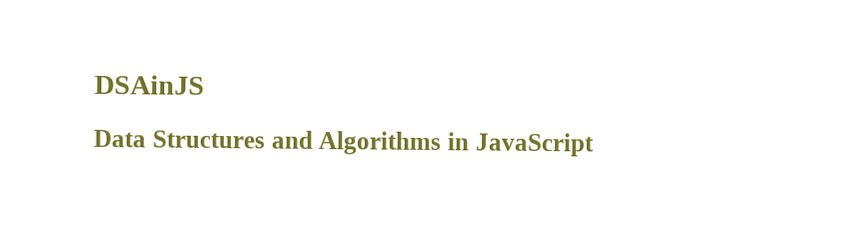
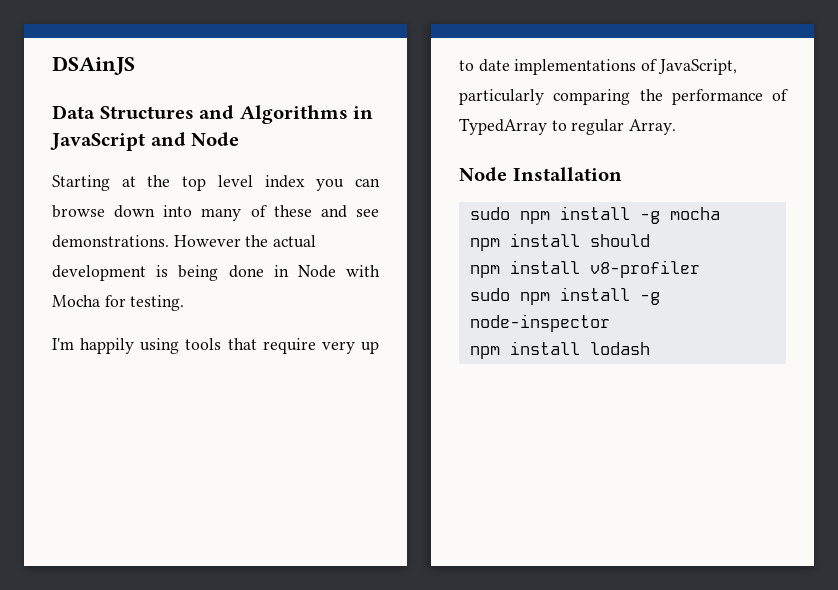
- Data Structures and Algorithms in JavaScript
+ Data Structures and Algorithms in JavaScript and Node
+ Starting at the top level index you can browse down into many of these and see demonstrations. However the actual development is being done in Node with Mocha for testing.
+ I'm happily using tools that require very up to date implementations of JavaScript, particularly comparing the performance of TypedArray to regular Array.
+ Node Installation
+ sudo npm install -g mocha
+ npm install should
+ npm install v8-profiler
+ sudo npm install -g node-inspector
+ npm install lodash

